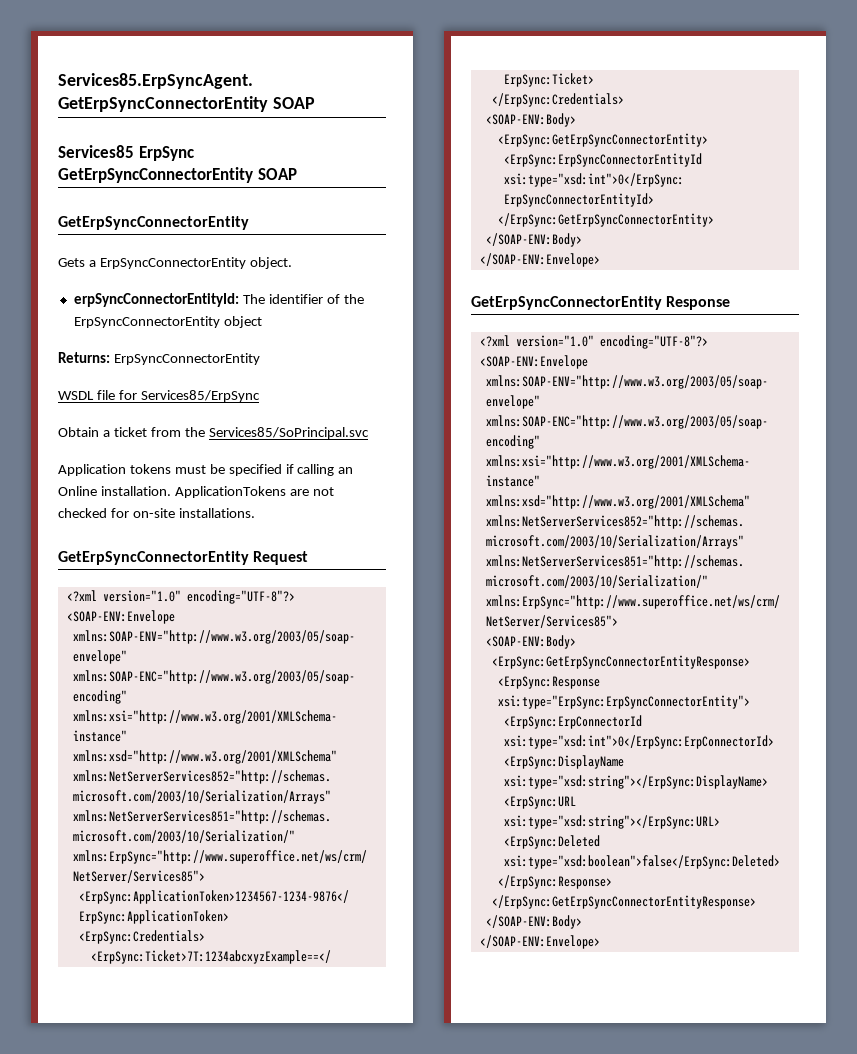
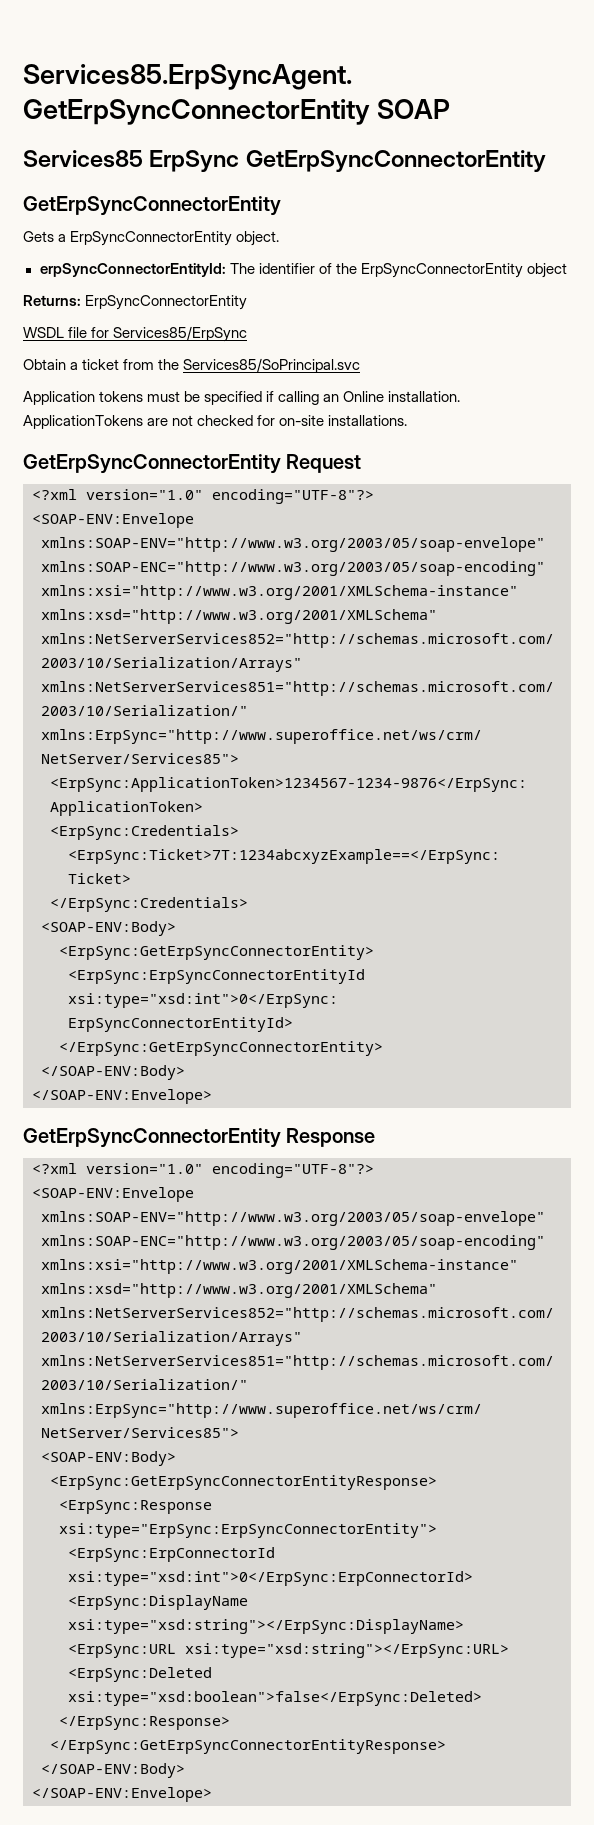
- Services85 ErpSync GetErpSyncConnectorEntity SOAP
+ Services85 ErpSync GetErpSyncConnectorEntity

